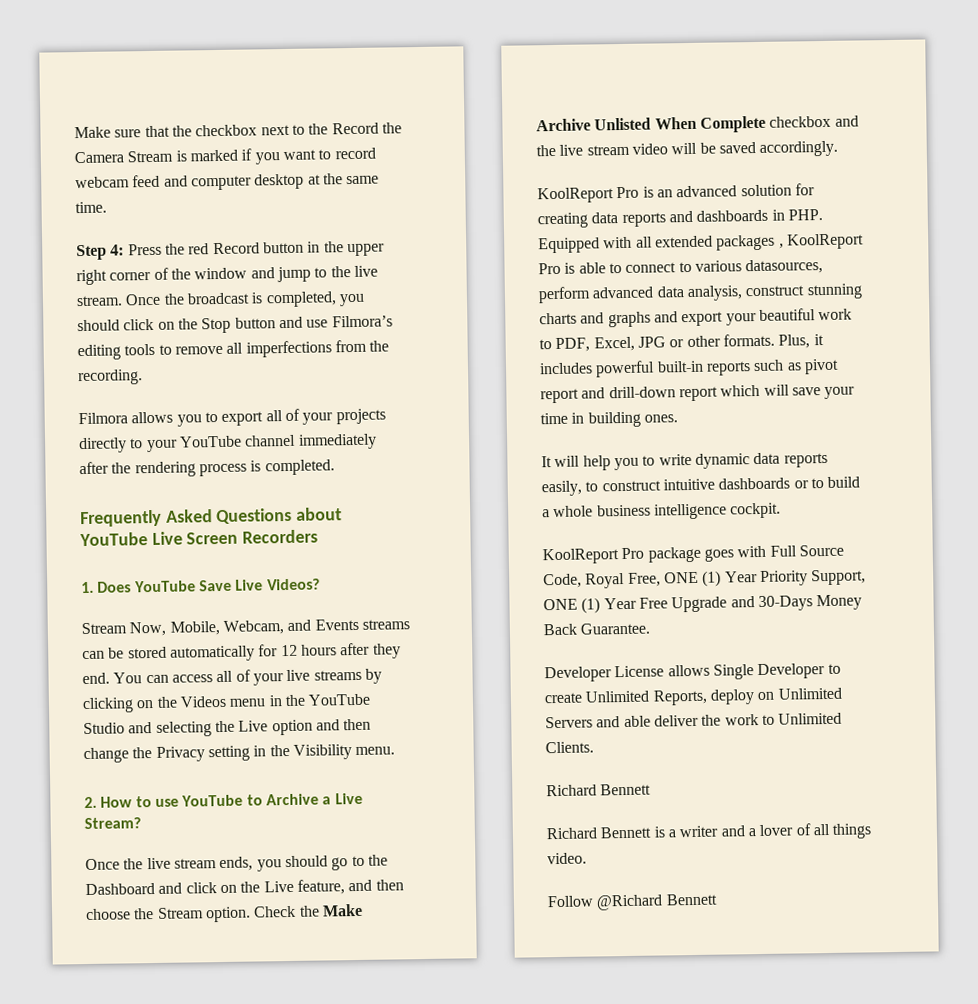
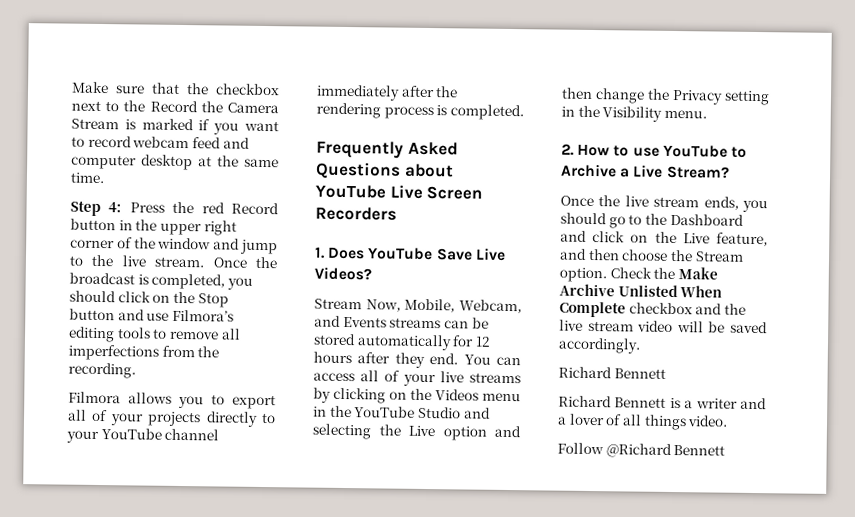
- KoolReport Pro is an advanced solution for creating data reports and dashboards in PHP. Equipped with all extended packages , KoolReport Pro is able to connect to various datasources, perform advanced data analysis, construct stunning charts and graphs and export your beautiful work to PDF, Excel, JPG or other formats. Plus, it includes powerful built-in reports such as pivot report and drill-down report which will save your time in building ones.
- It will help you to write dynamic data reports easily, to construct intuitive dashboards or to build a whole business intelligence cockpit.
- KoolReport Pro package goes with Full Source Code, Royal Free, ONE (1) Year Priority Support, ONE (1) Year Free Upgrade and 30-Days Money Back Guarantee.
- Developer License allows Single Developer to create Unlimited Reports, deploy on Unlimited Servers and able deliver the work to Unlimited Clients.

